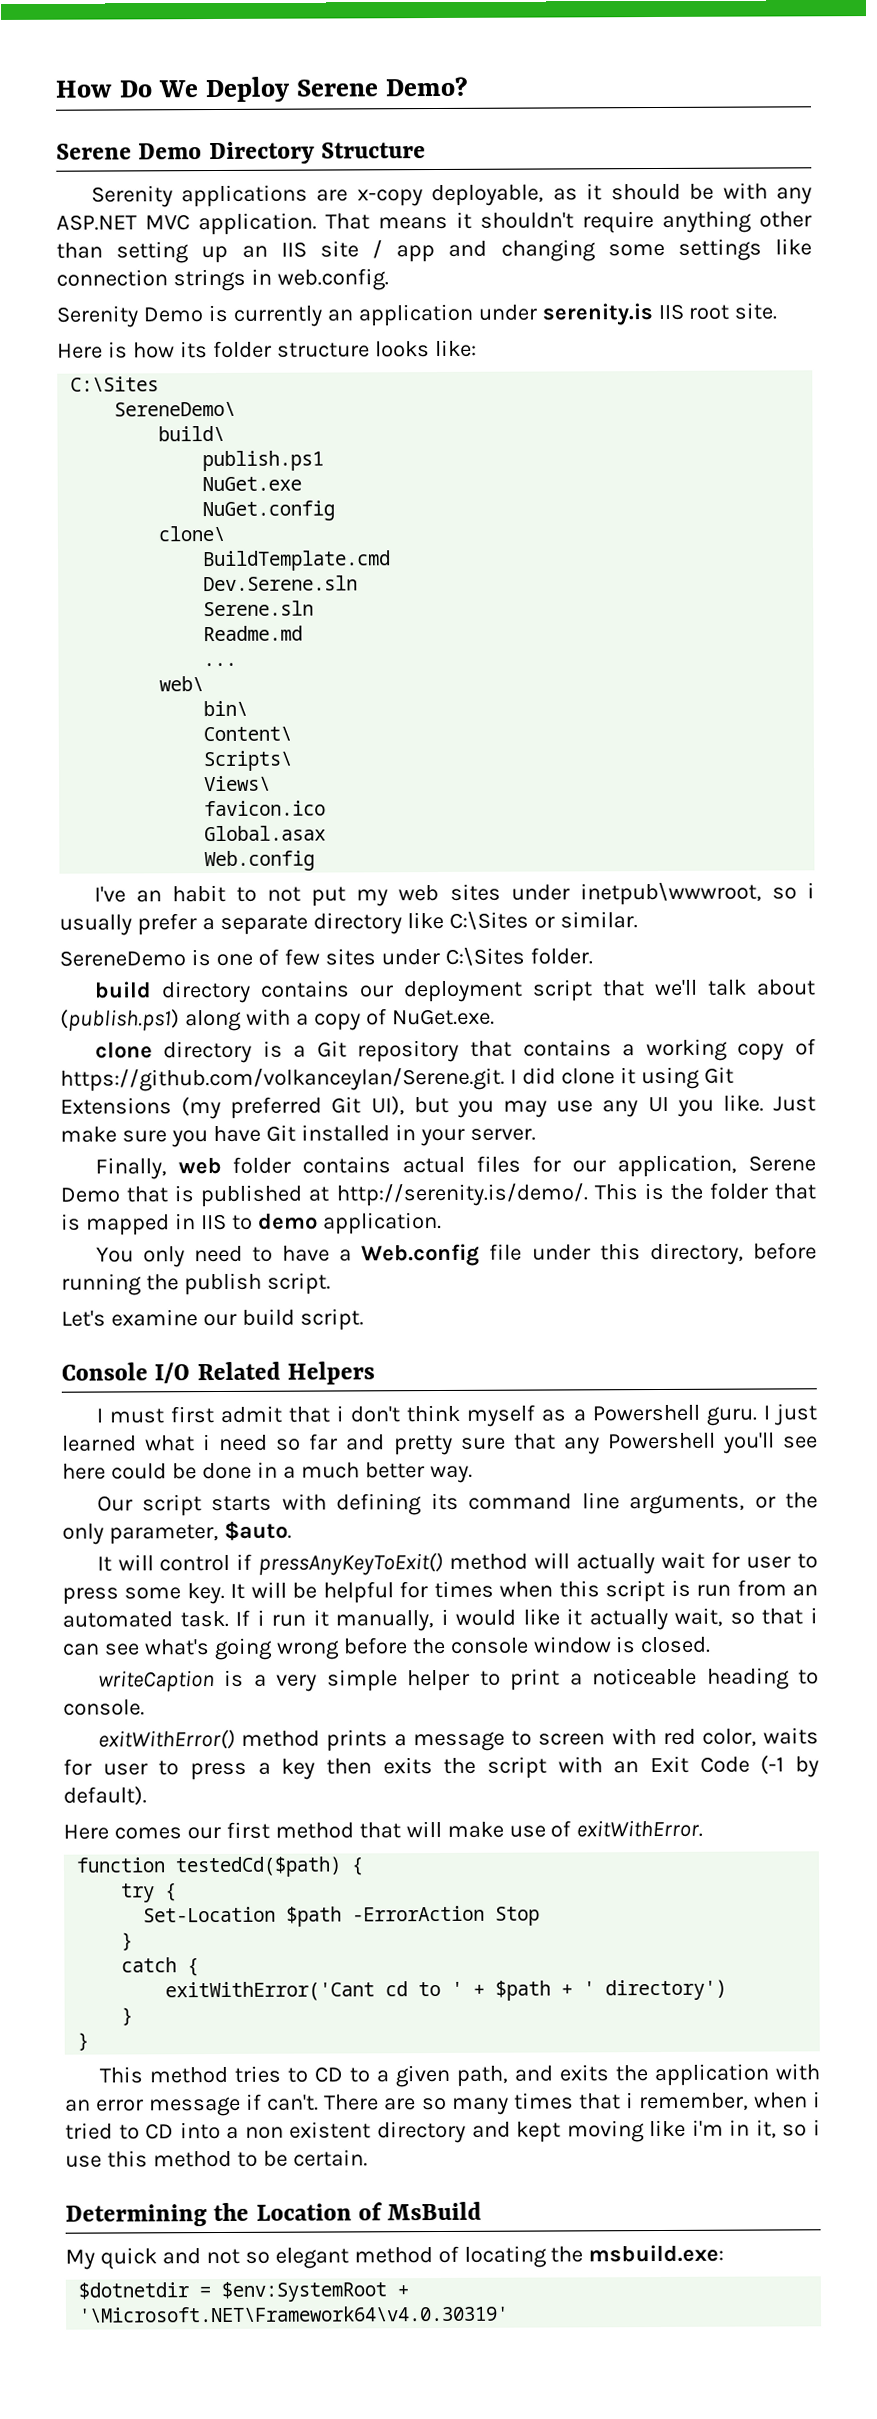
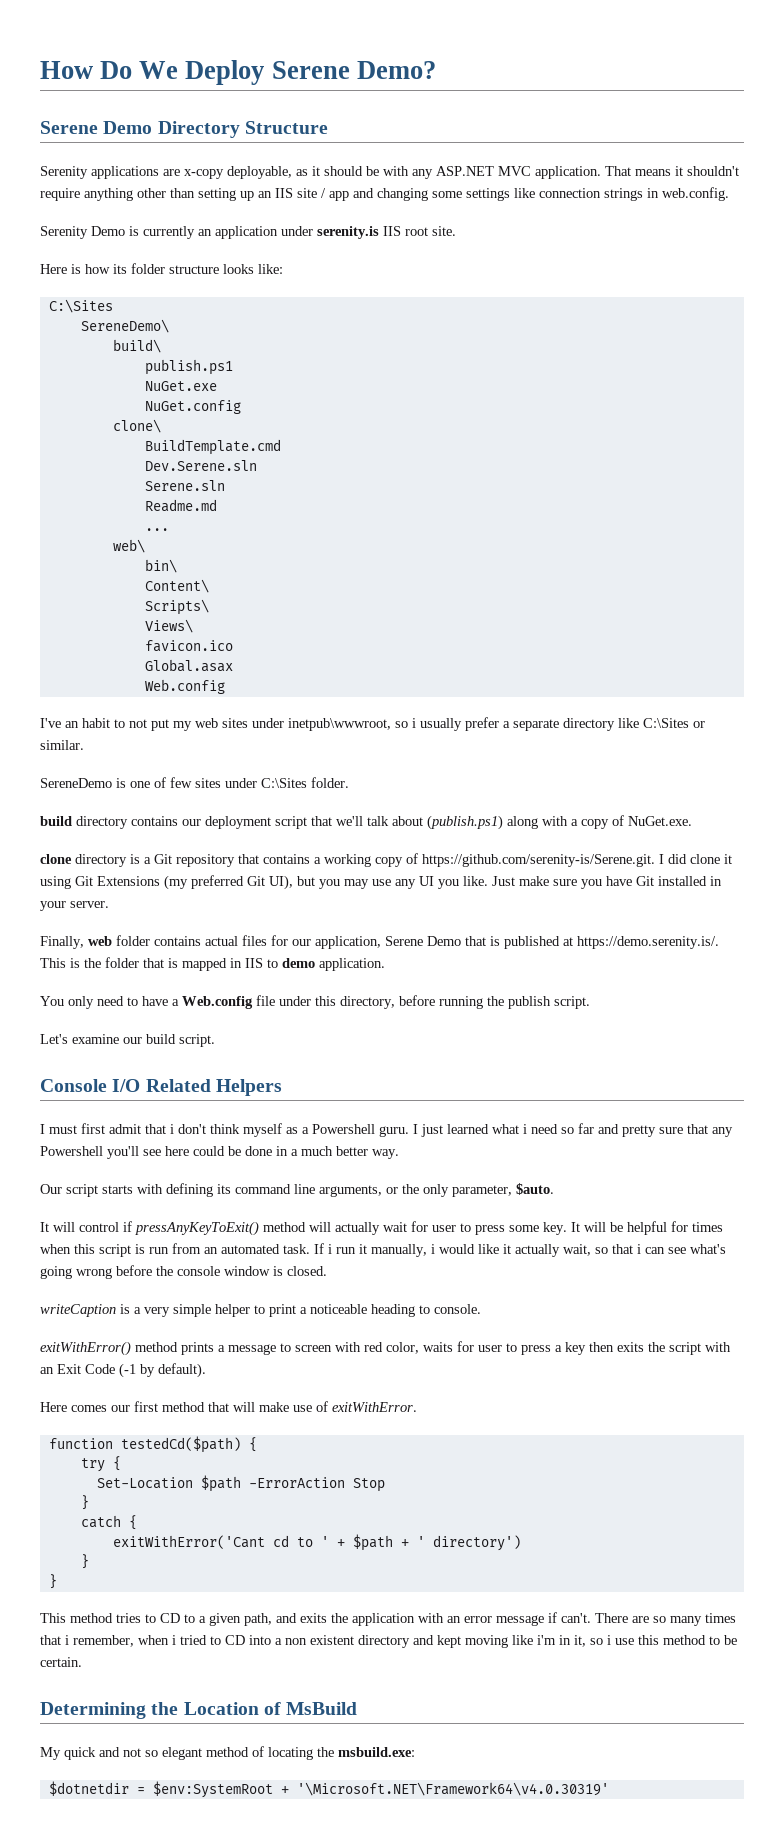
- clone directory is a Git repository that contains a working copy of https://github.com/volkanceylan/Serene.git. I did clone it using Git Extensions (my preferred Git UI), but you may use any UI you like.
+ clone directory is a Git repository that contains a working copy of https://github.com/serenity-is/Serene.git. I did clone it using Git Extensions (my preferred Git UI), but you may use any UI you like.
- Finally, web folder contains actual files for our application, Serene Demo that is published at http://serenity.is/demo/. This is the folder that is mapped in IIS to demo application.
+ Finally, web folder contains actual files for our application, Serene Demo that is published at https://demo.serenity.is/. This is the folder that is mapped in IIS to demo application.

